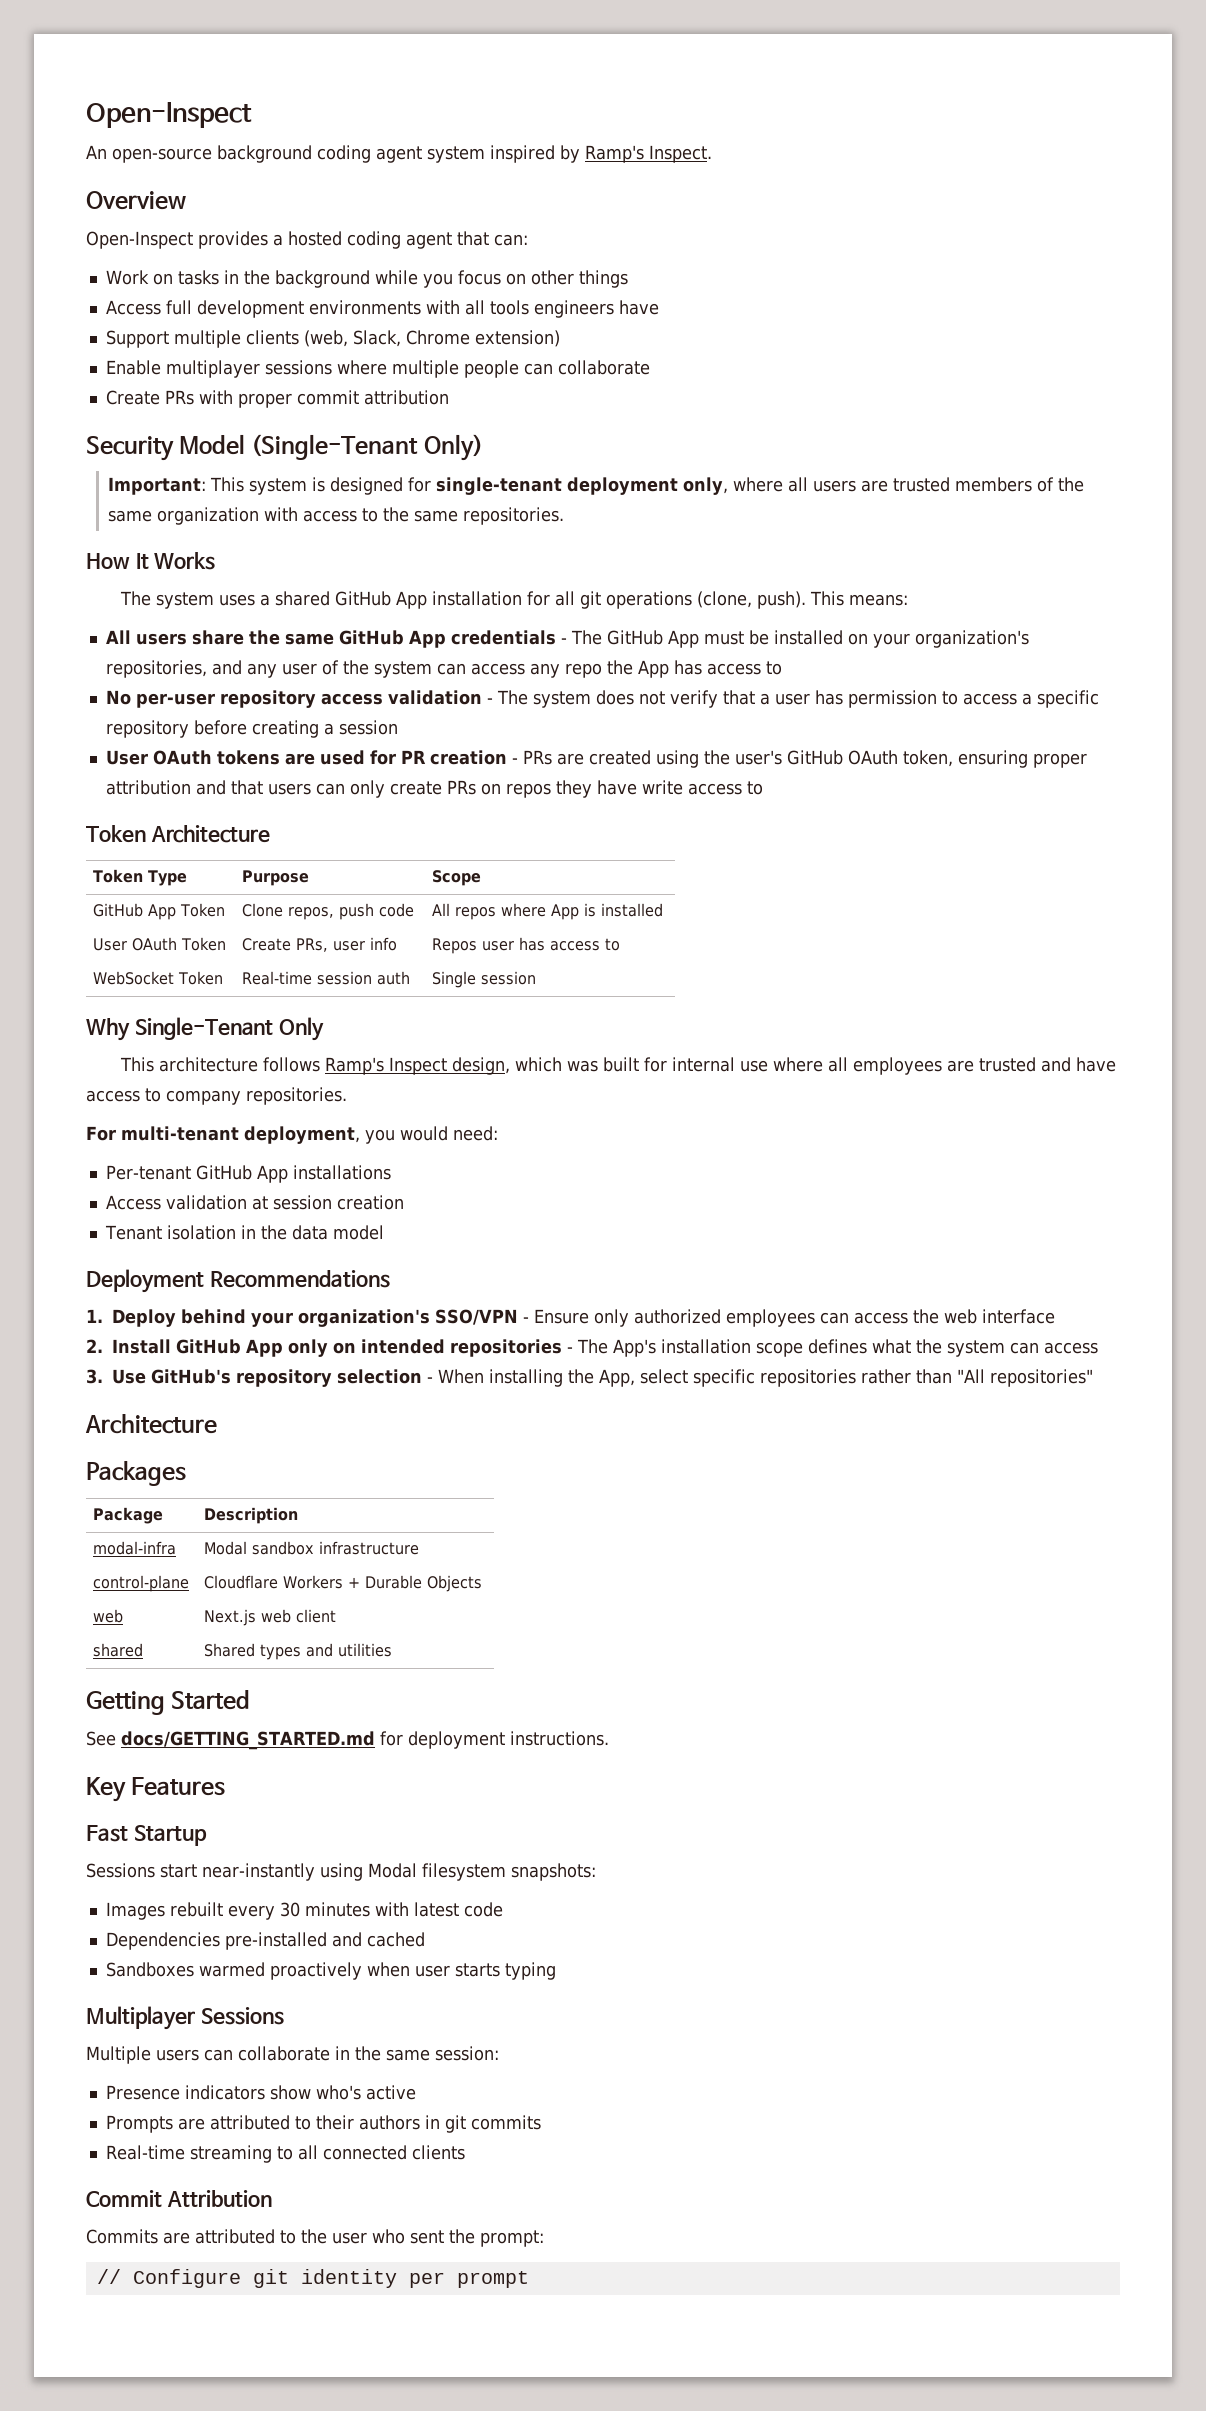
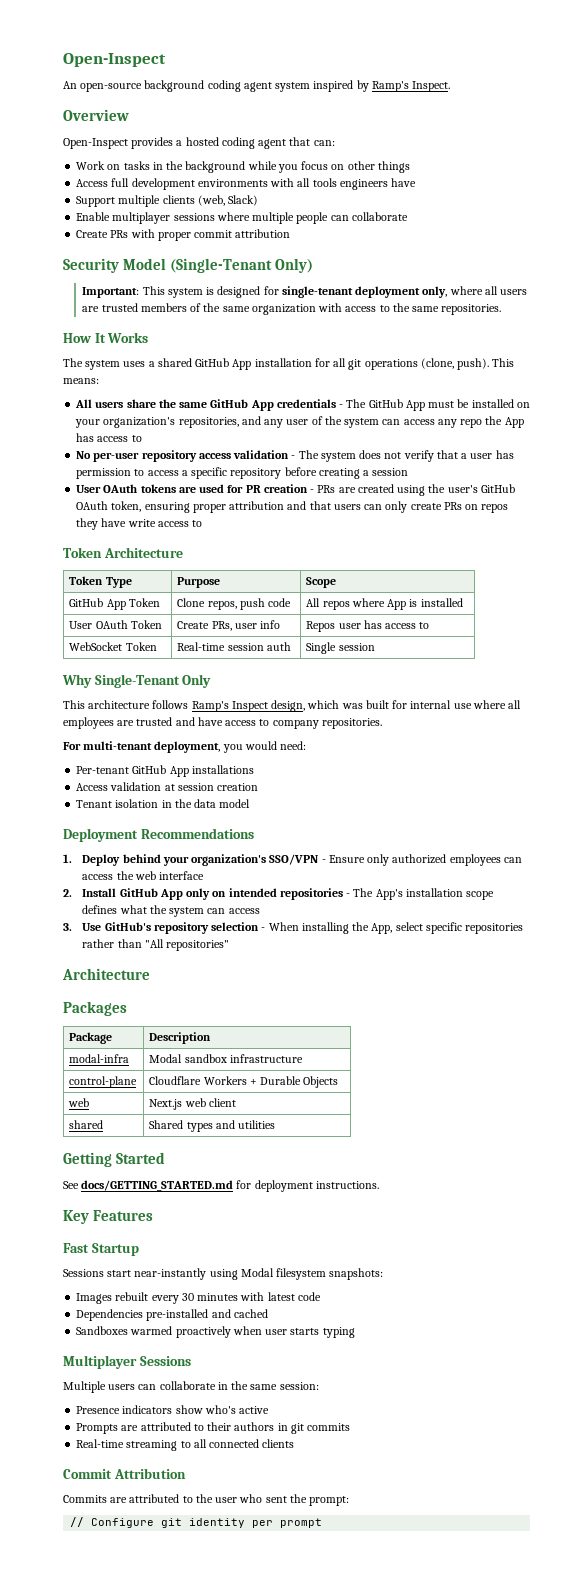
- Support multiple clients (web, Slack, Chrome extension)
+ Support multiple clients (web, Slack)

